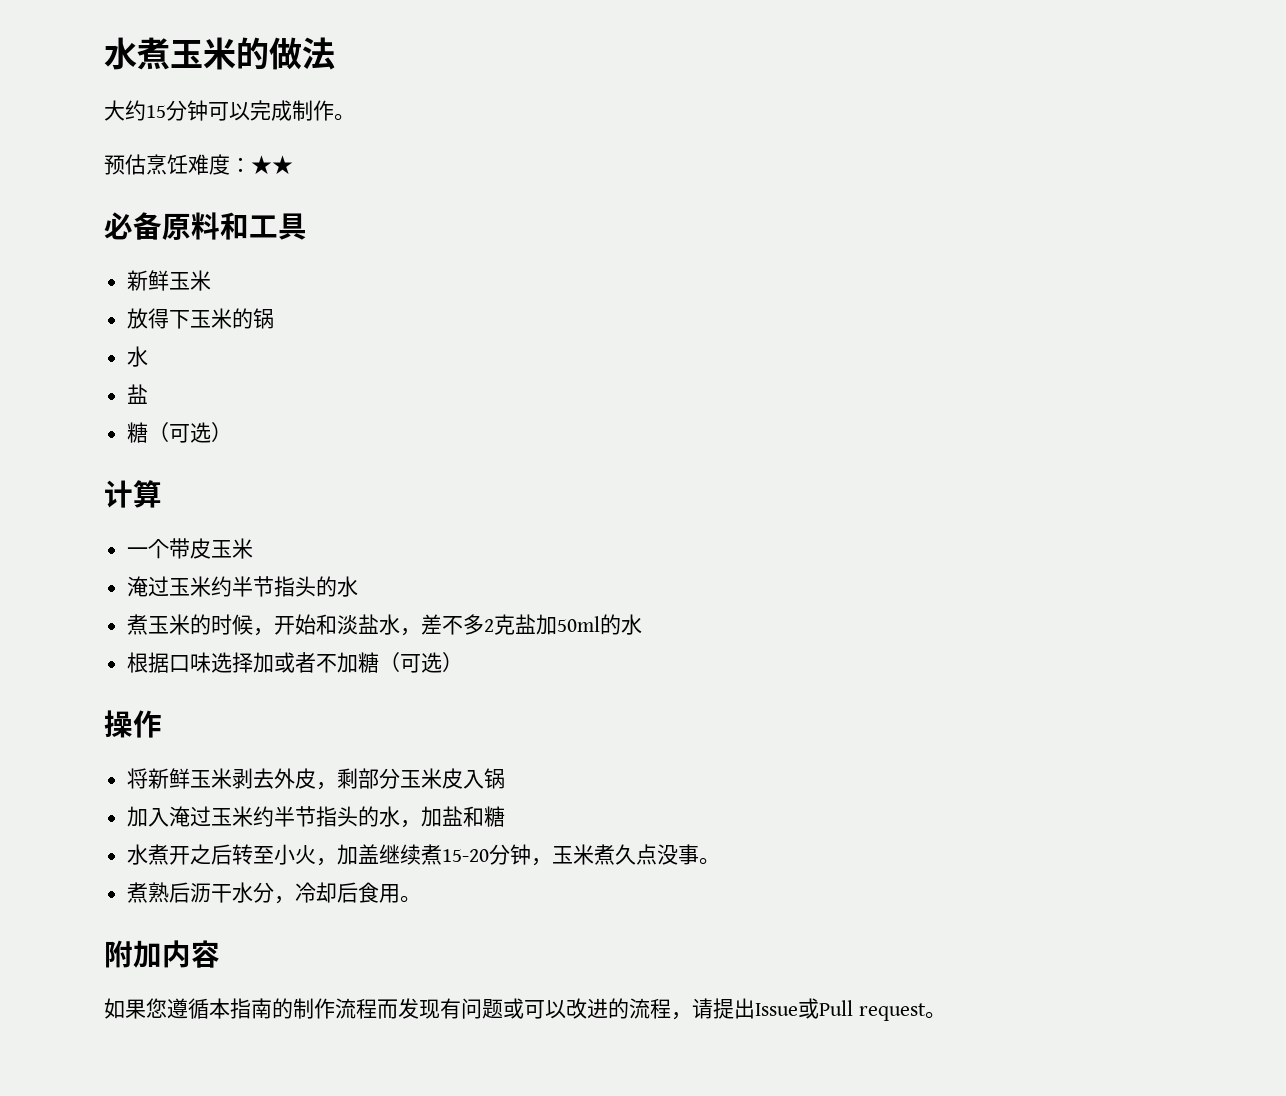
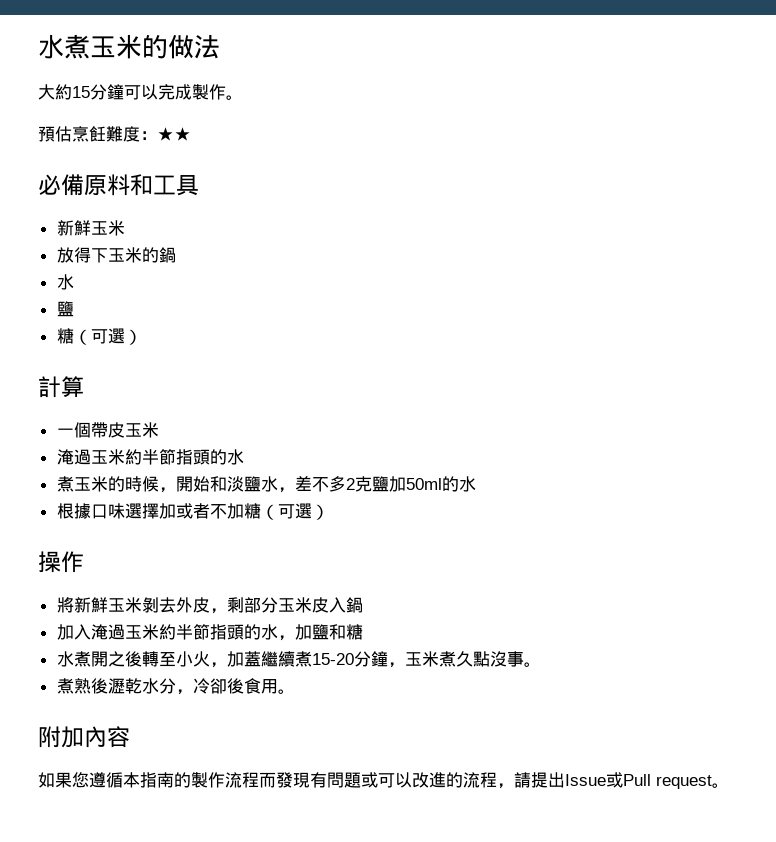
- 大约15分钟可以完成制作。
+ 大約15分鐘可以完成製作。
- 预估烹饪难度：★★
+ 預估烹飪難度：★★
- 必备原料和工具
- 新鲜玉米
+ 必備原料和工具
+ 新鮮玉米
- 放得下玉米的锅
+ 放得下玉米的鍋
  水
- 盐
- 糖（可选）
- 计算
+ 鹽
+ 糖（可選）
+ 計算
- 一个带皮玉米
- 淹过玉米约半节指头的水
+ 一個帶皮玉米
+ 淹過玉米約半節指頭的水
- 煮玉米的时候，开始和淡盐水，差不多2克盐加50ml的水
+ 煮玉米的時候，開始和淡鹽水，差不多2克鹽加50ml的水
- 根据口味选择加或者不加糖（可选）
+ 根據口味選擇加或者不加糖（可選）
- 将新鲜玉米剥去外皮，剩部分玉米皮入锅
+ 將新鮮玉米剝去外皮，剩部分玉米皮入鍋
- 加入淹过玉米约半节指头的水，加盐和糖
+ 加入淹過玉米約半節指頭的水，加鹽和糖
- 水煮开之后转至小火，加盖继续煮15-20分钟，玉米煮久点没事。
+ 水煮開之後轉至小火，加蓋繼續煮15-20分鐘，玉米煮久點沒事。
- 煮熟后沥干水分，冷却后食用。
+ 煮熟後瀝乾水分，冷卻後食用。
- 附加内容
+ 附加內容
- 如果您遵循本指南的制作流程而发现有问题或可以改进的流程，请提出Issue或Pull request。
+ 如果您遵循本指南的製作流程而發現有問題或可以改進的流程，請提出Issue或Pull request。

